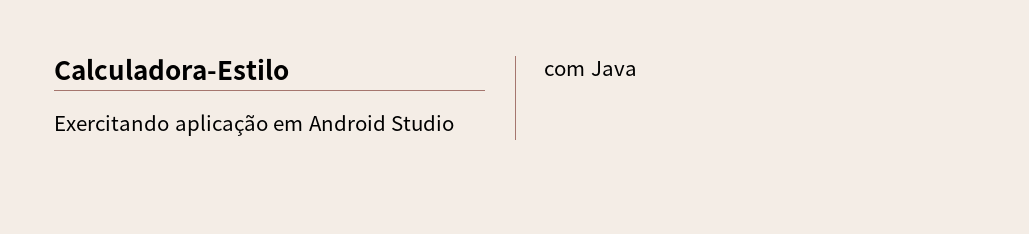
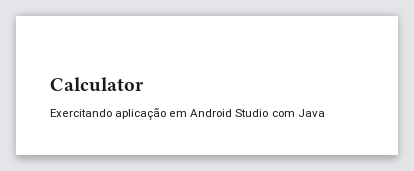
- Calculadora-Estilo
+ Calculator

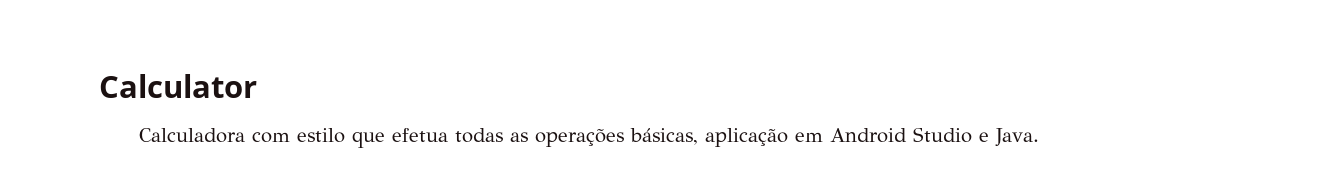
- Exercitando aplicação em Android Studio com Java
+ Calculadora com estilo que efetua todas as operações básicas, aplicação em Android Studio e Java.

